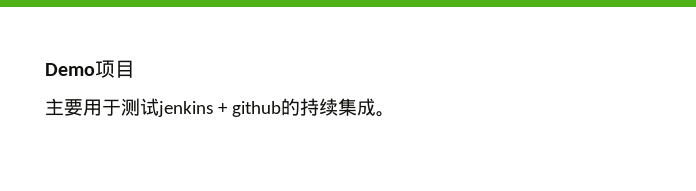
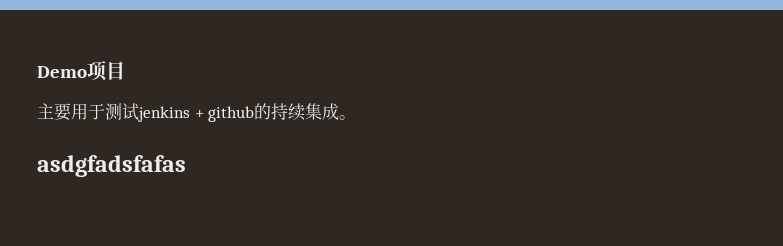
+ asdgfadsfafas

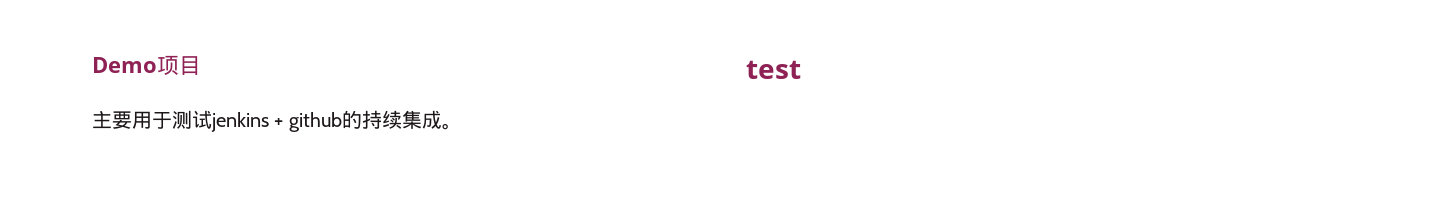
- asdgfadsfafas
+ test

